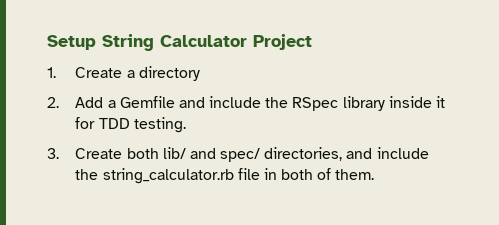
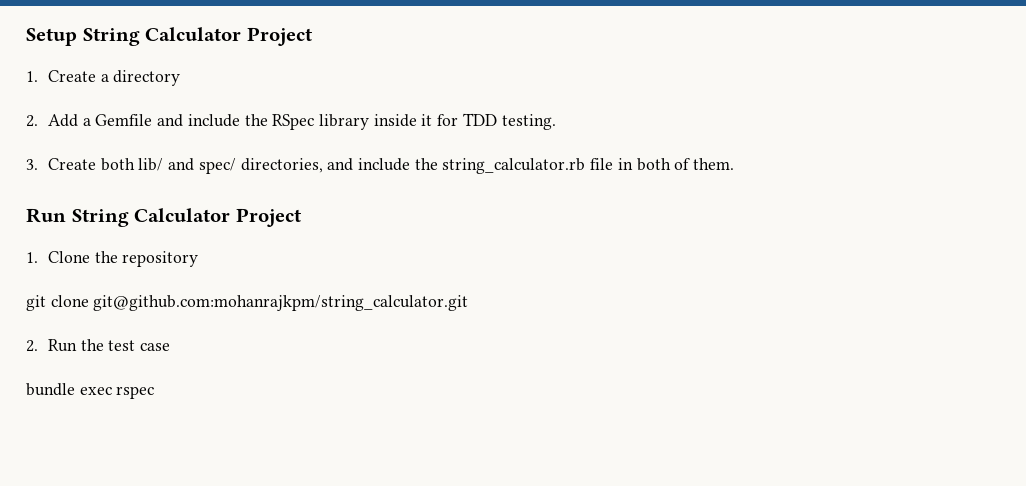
+ Run String Calculator Project
+ 1. Clone the repository
+ git clone git@github.com:mohanrajkpm/string_calculator.git
+ 2. Run the test case
+ bundle exec rspec

